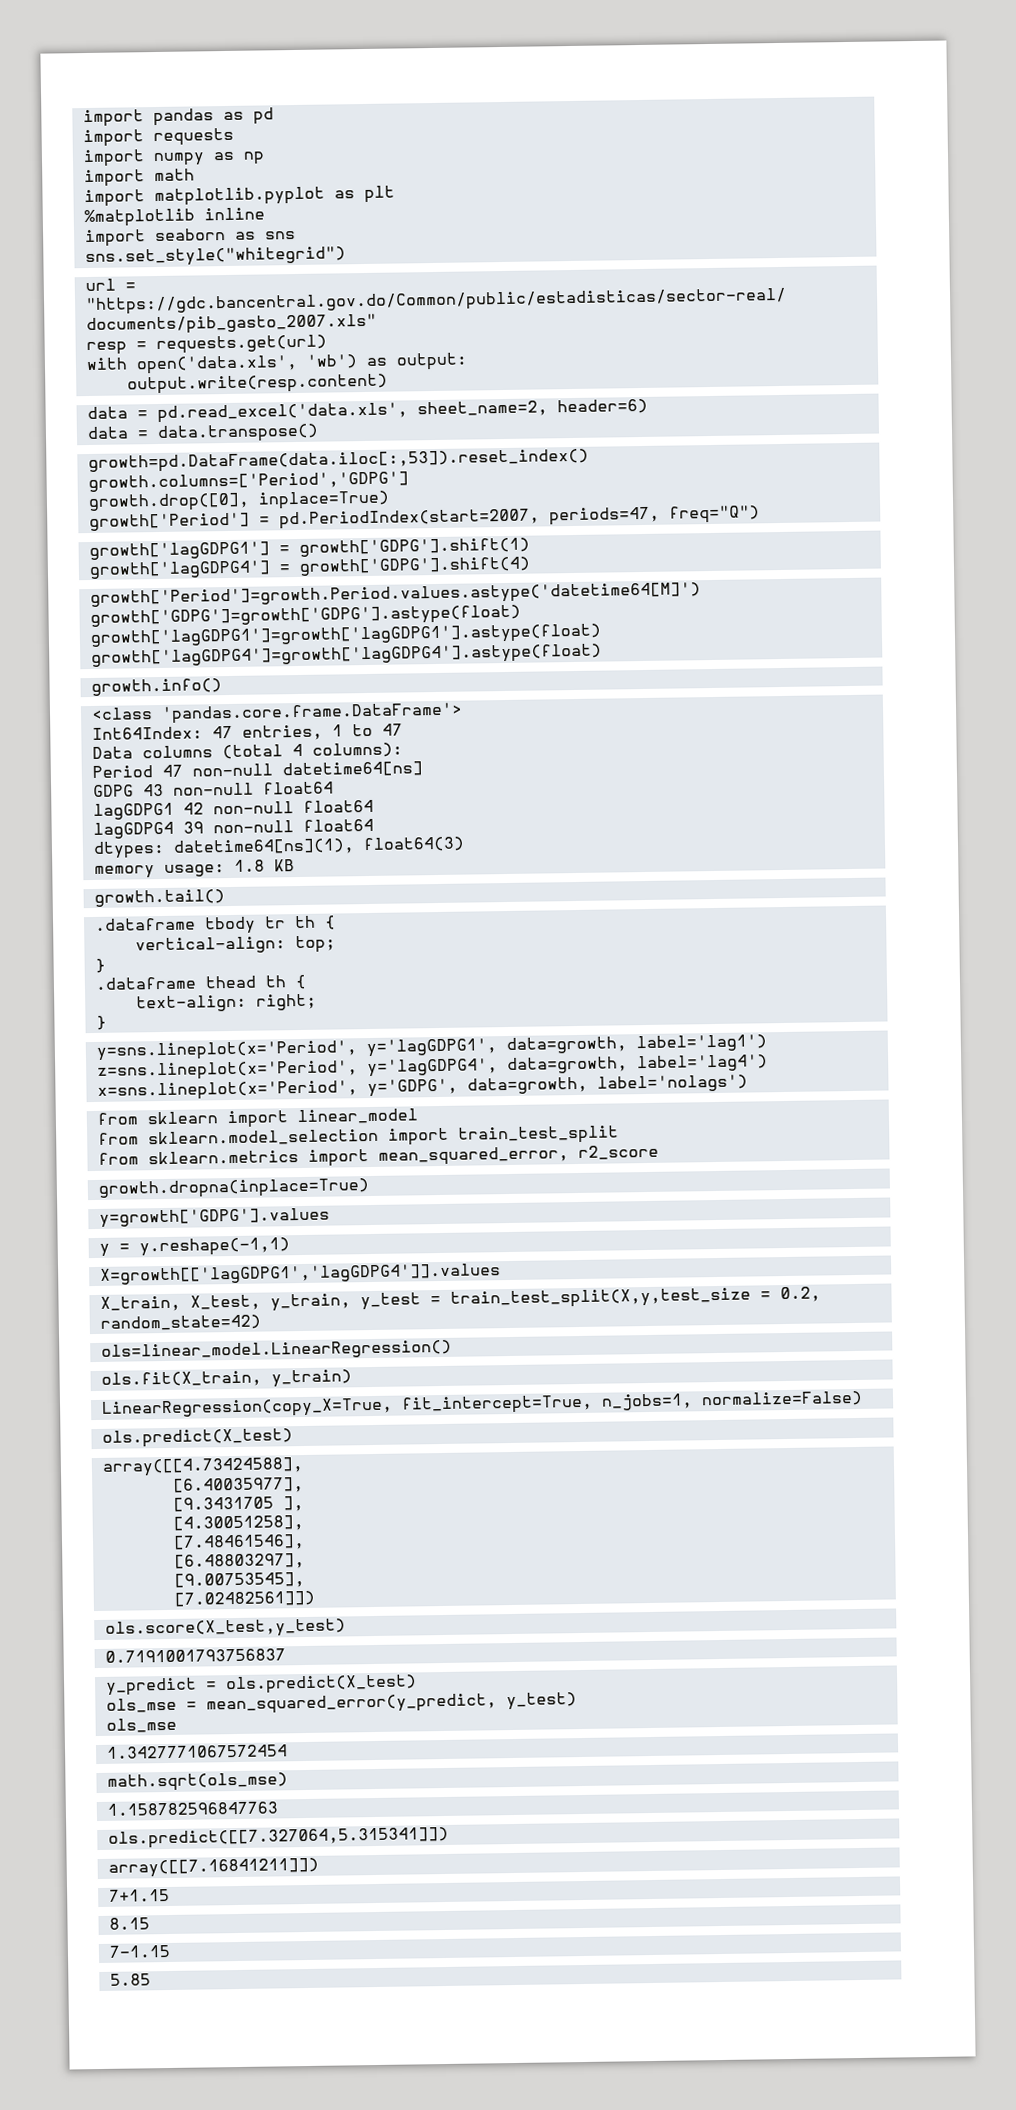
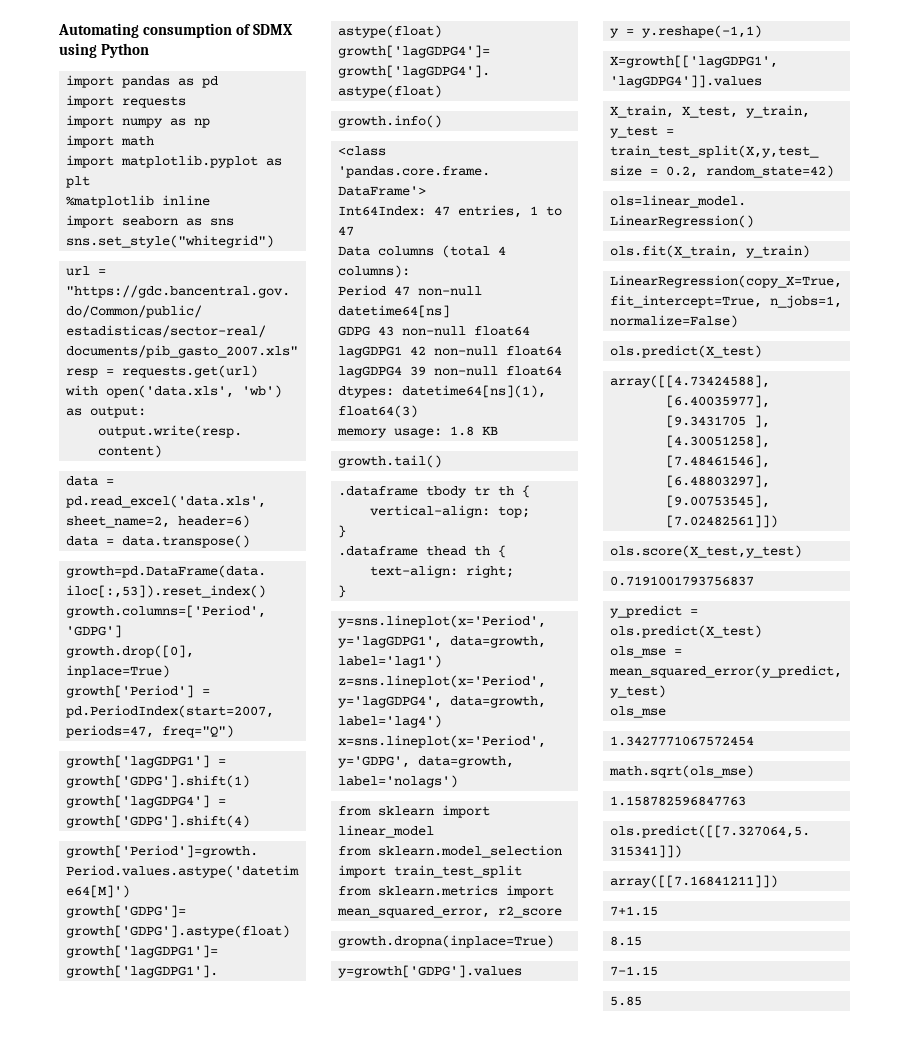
+ Automating consumption of SDMX using Python

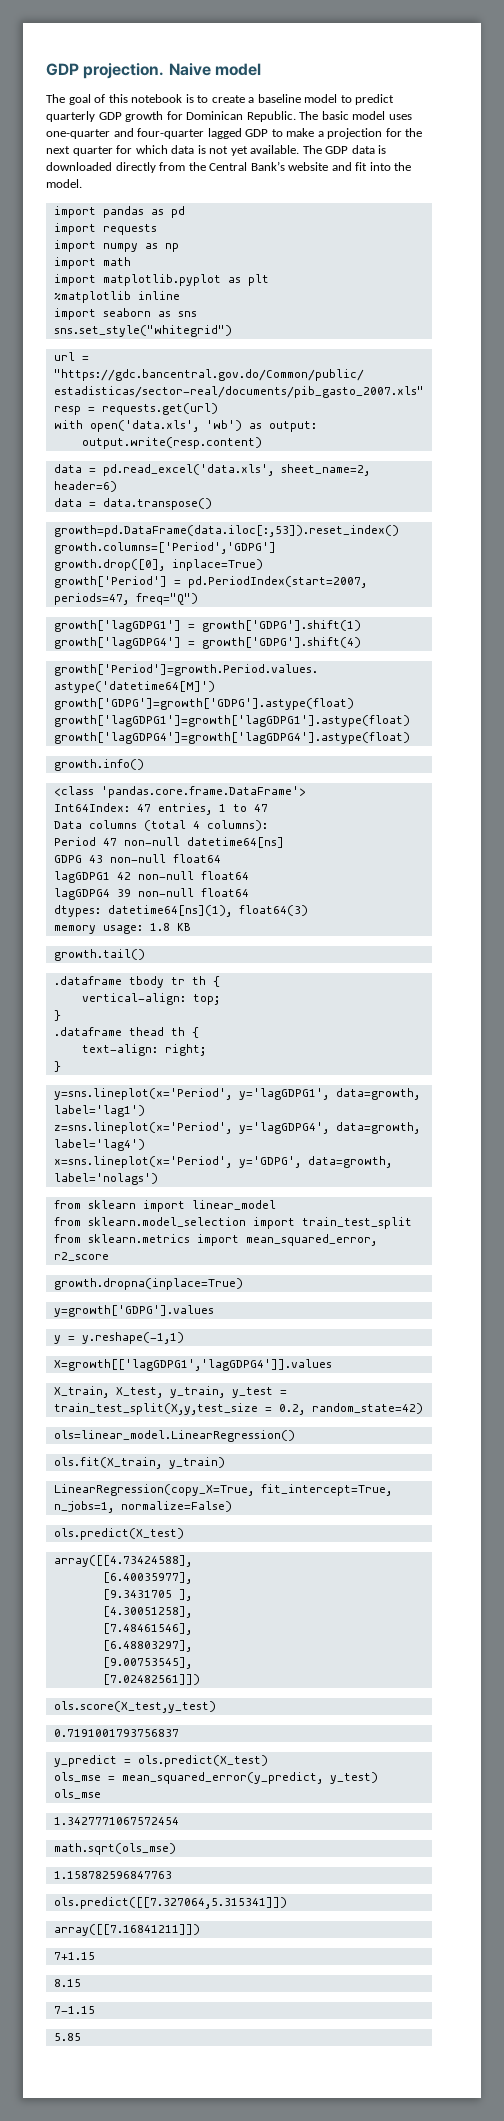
- Automating consumption of SDMX using Python
+ GDP projection. Naive model
+ The goal of this notebook is to create a baseline model to predict quarterly GDP growth for Dominican Republic. The basic model uses one-quarter and four-quarter lagged GDP to make a projection for the next quarter for which data is not yet available. The GDP data is downloaded directly from the Central Bank’s website and fit into the model.

